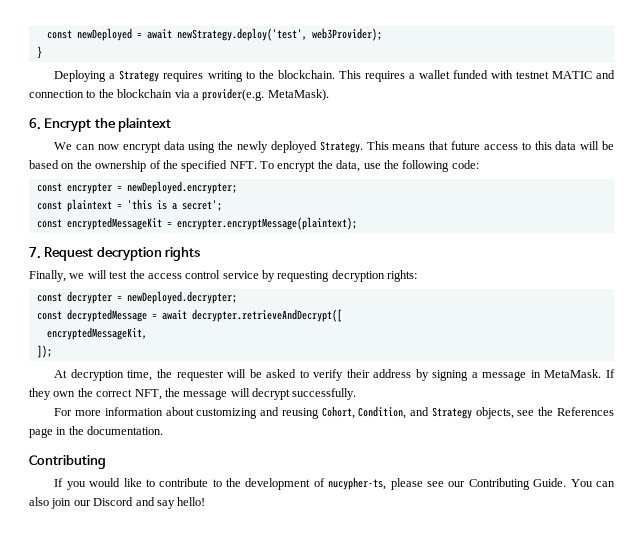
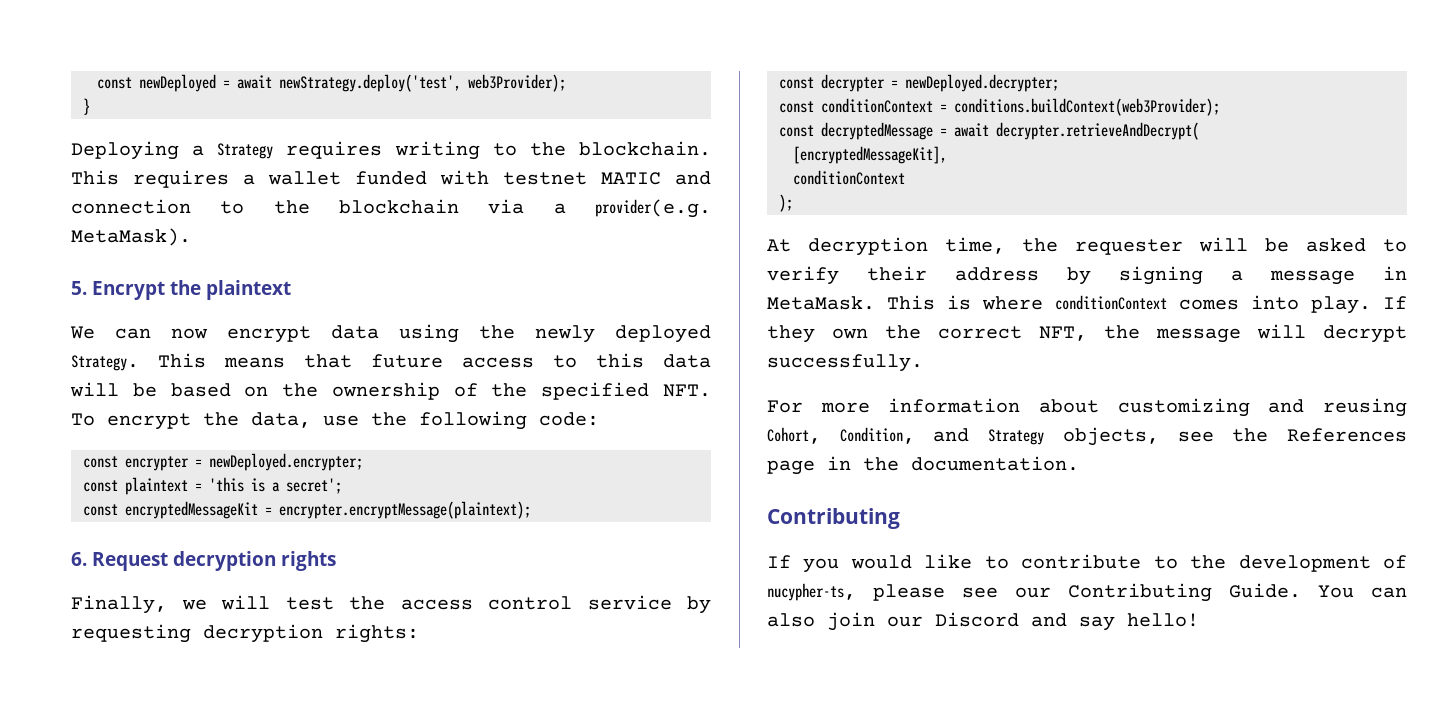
- 6. Encrypt the plaintext
+ 5. Encrypt the plaintext
- 7. Request decryption rights
+ 6. Request decryption rights
+ const conditionContext = conditions.buildContext(web3Provider);
- const decryptedMessage = await decrypter.retrieveAndDecrypt([
- encryptedMessageKit,
- ]);
+ const decryptedMessage = await decrypter.retrieveAndDecrypt(
+ [encryptedMessageKit],
+ conditionContext
+ );
+ This is where conditionContext comes into play.

